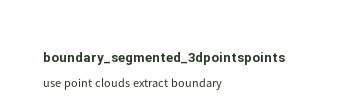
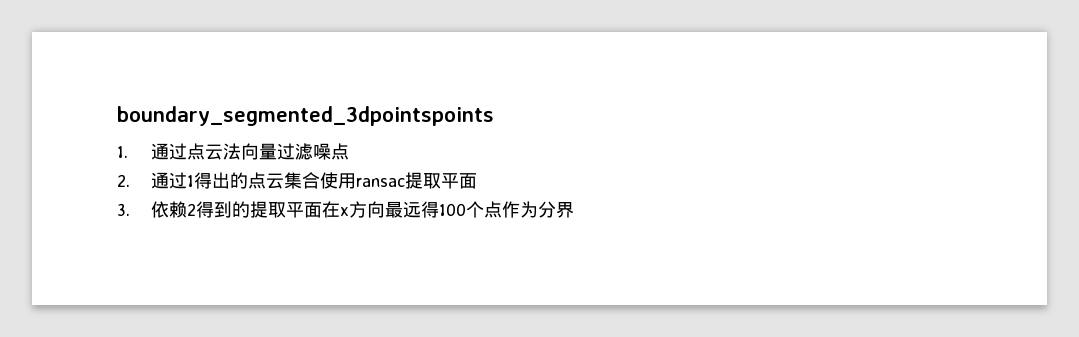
- use point clouds extract boundary
+ 1.通过点云法向量过滤噪点
+ 2.通过1得出的点云集合使用ransac提取平面
+ 3.依赖2得到的提取平面在x方向最远得100个点作为分界

